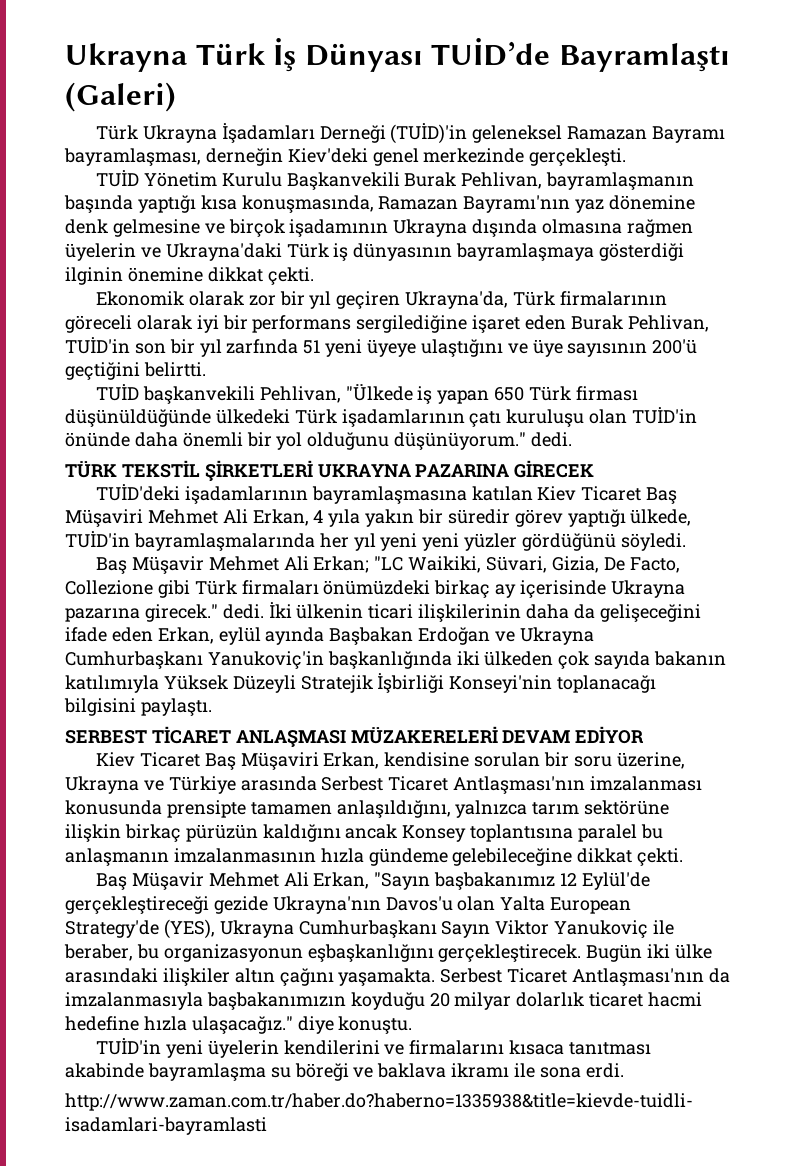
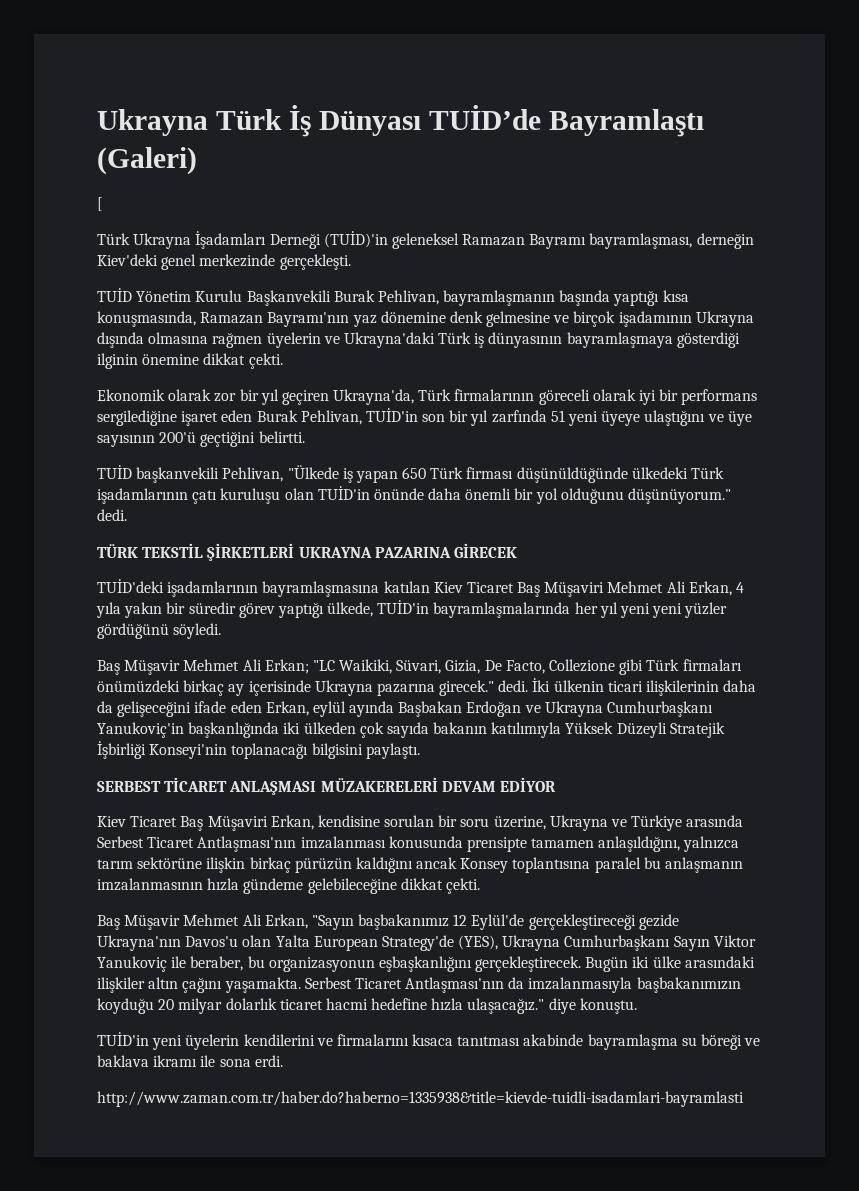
+ [

